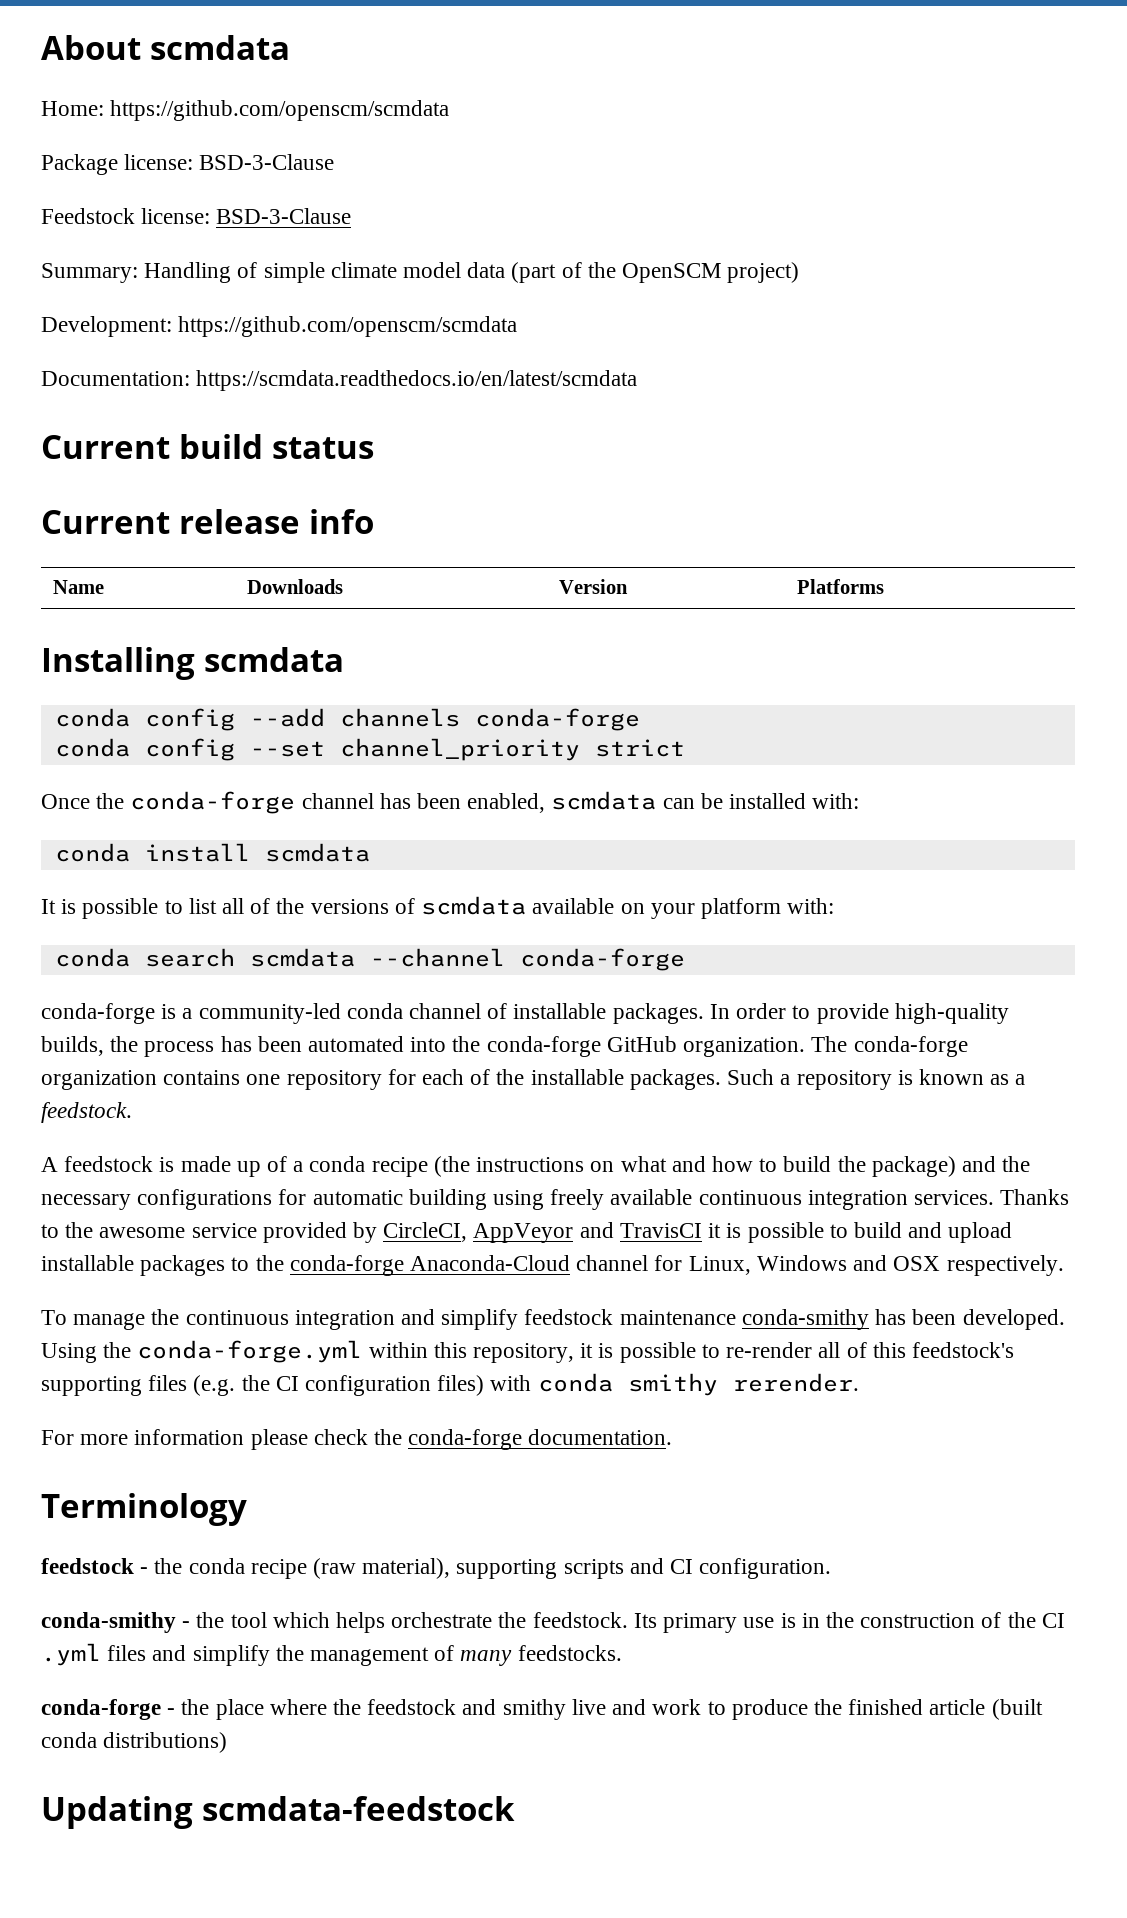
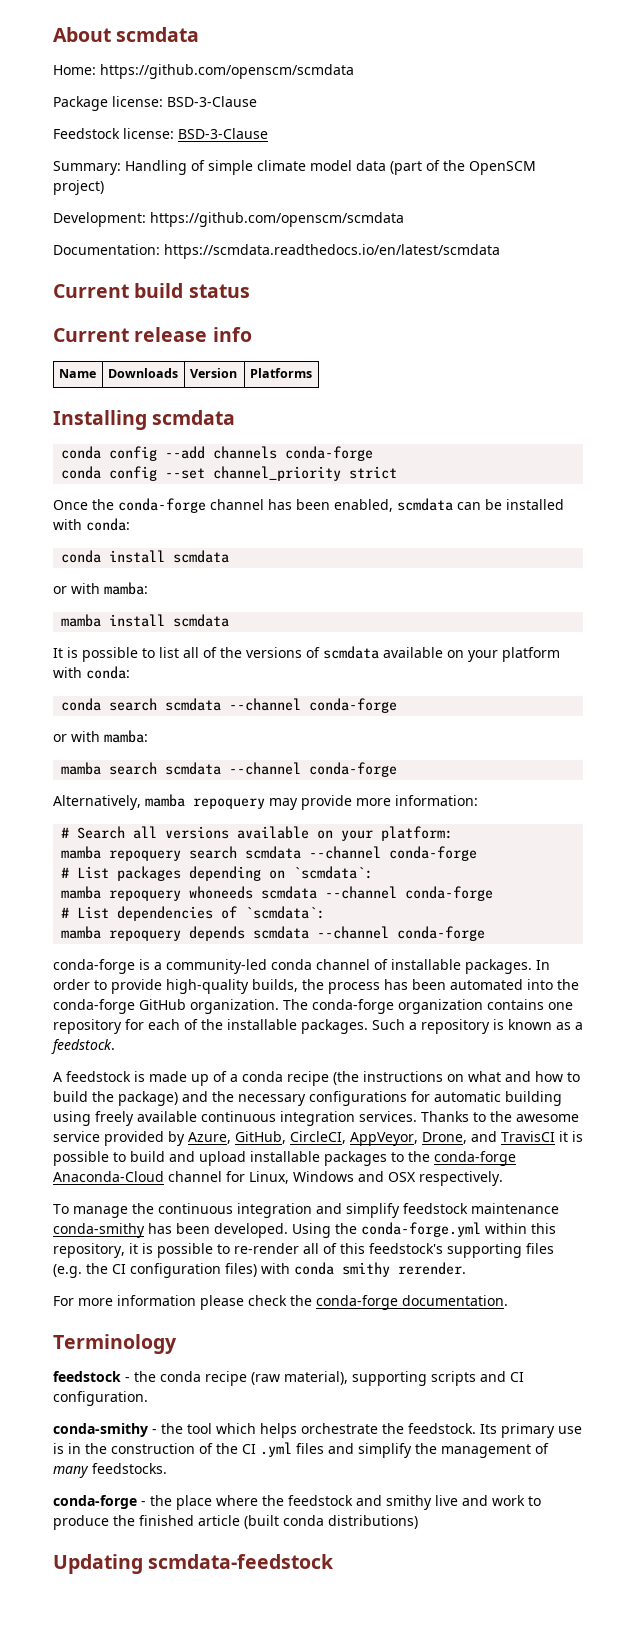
- Once the conda-forge channel has been enabled, scmdata can be installed with:
+ Once the conda-forge channel has been enabled, scmdata can be installed with conda:
  conda install scmdata
+ or with mamba:
+ mamba install scmdata
- It is possible to list all of the versions of scmdata available on your platform with:
+ It is possible to list all of the versions of scmdata available on your platform with conda:
  conda search scmdata --channel conda-forge
+ or with mamba:
+ mamba search scmdata --channel conda-forge
+ Alternatively, mamba repoquery may provide more information:
+ # Search all versions available on your platform:
+ mamba repoquery search scmdata --channel conda-forge
+ # List packages depending on `scmdata`:
+ mamba repoquery whoneeds scmdata --channel conda-forge
+ # List dependencies of `scmdata`:
+ mamba repoquery depends scmdata --channel conda-forge
- Thanks to the awesome service provided by CircleCI, AppVeyor and TravisCI it is possible to build and upload installable packages to the conda-forge Anaconda-Cloud channel for Linux, Windows and OSX respectively.
+ Thanks to the awesome service provided by Azure, GitHub, CircleCI, AppVeyor, Drone, and TravisCI it is possible to build and upload installable packages to the conda-forge Anaconda-Cloud channel for Linux, Windows and OSX respectively.

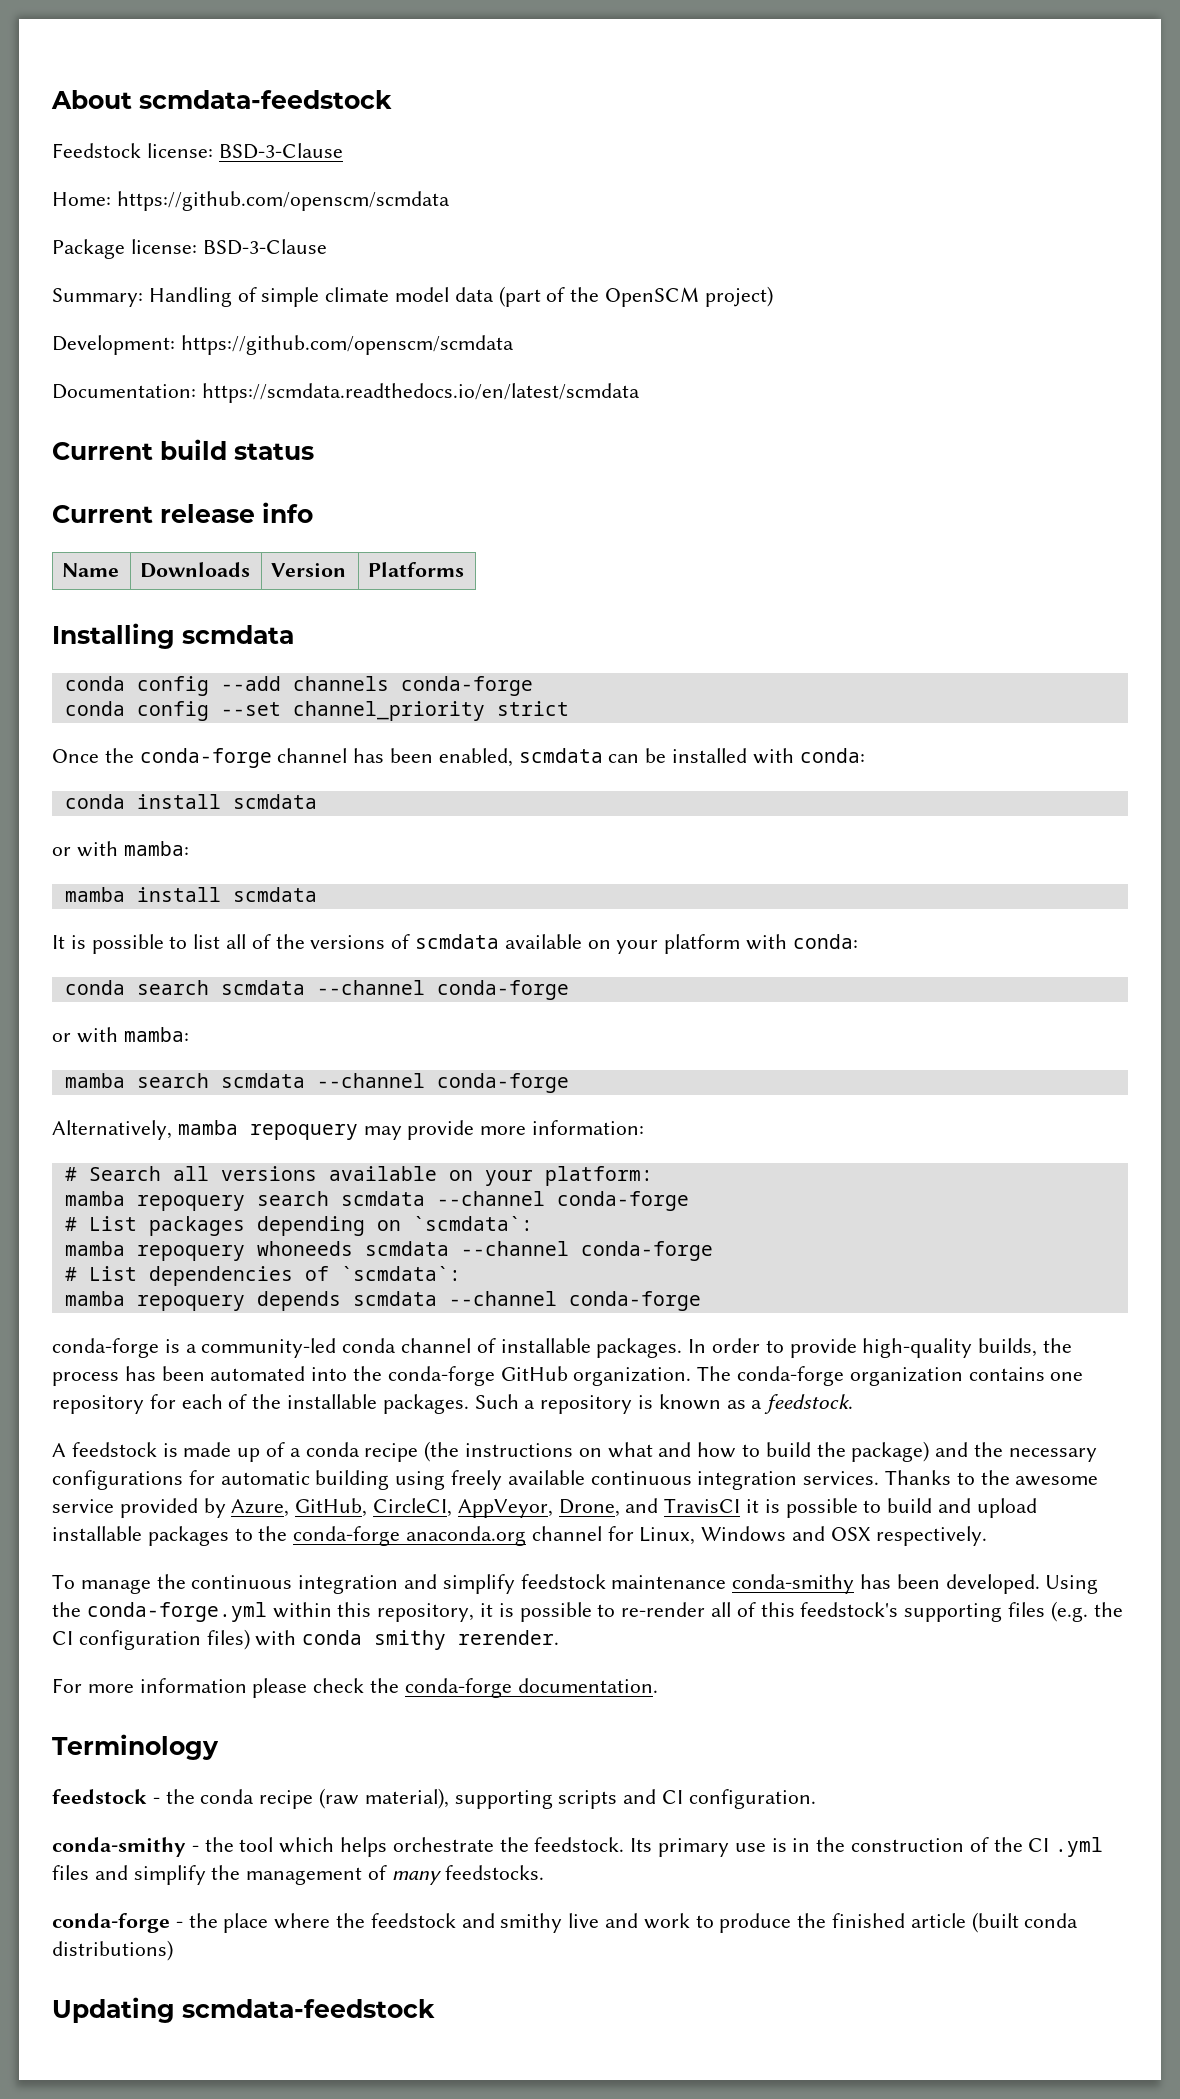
- About scmdata
+ About scmdata-feedstock
+ Feedstock license: BSD-3-Clause
- Feedstock license: BSD-3-Clause
- Thanks to the awesome service provided by Azure, GitHub, CircleCI, AppVeyor, Drone, and TravisCI it is possible to build and upload installable packages to the conda-forge Anaconda-Cloud channel for Linux, Windows and OSX respectively.
+ Thanks to the awesome service provided by Azure, GitHub, CircleCI, AppVeyor, Drone, and TravisCI it is possible to build and upload installable packages to the conda-forge anaconda.org channel for Linux, Windows and OSX respectively.

